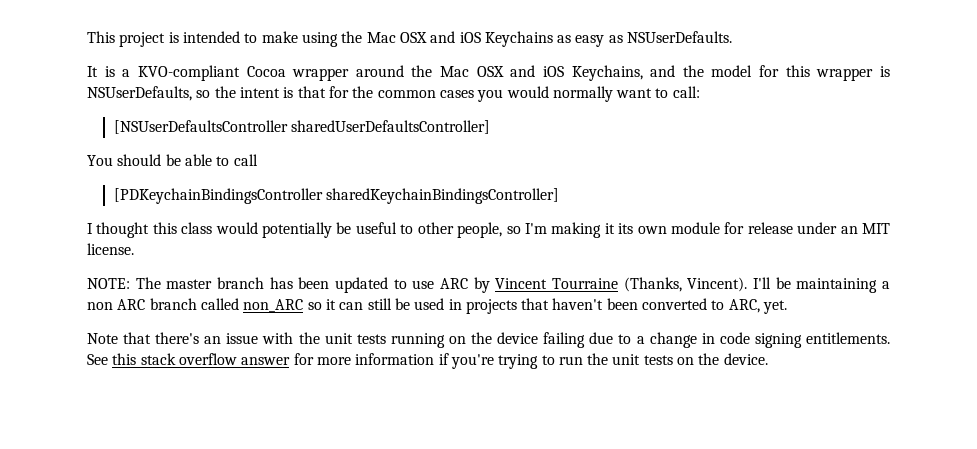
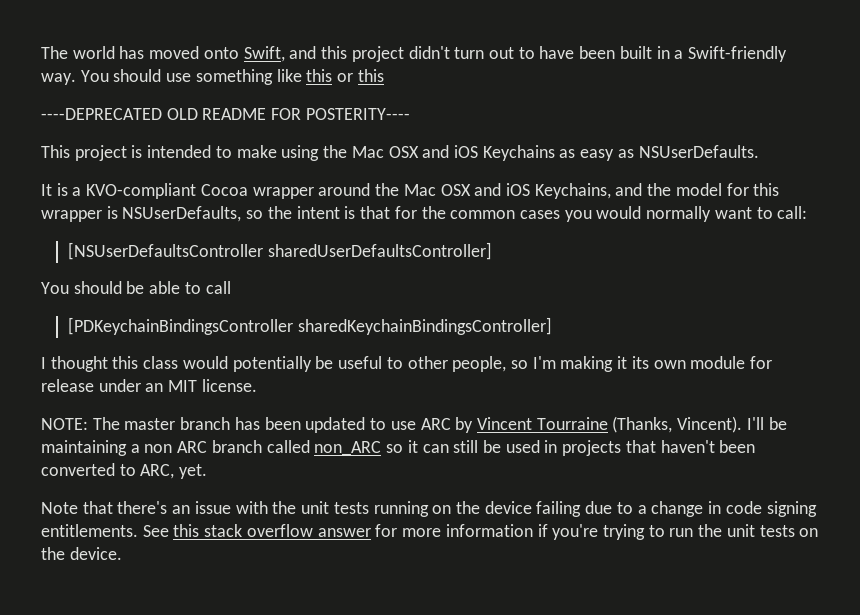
+ The world has moved onto Swift, and this project didn't turn out to have been built in a Swift-friendly way. You should use something like this or this
+ ----DEPRECATED OLD README FOR POSTERITY----

